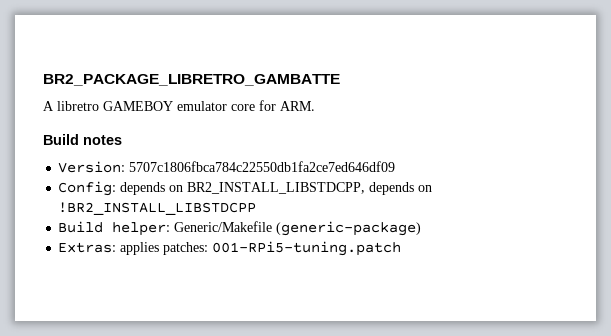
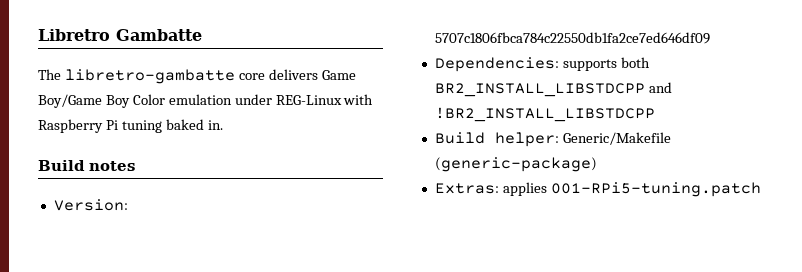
- BR2_PACKAGE_LIBRETRO_GAMBATTE
- A libretro GAMEBOY emulator core for ARM.
+ Libretro Gambatte
+ The libretro-gambatte core delivers Game Boy/Game Boy Color emulation under REG-Linux with Raspberry Pi tuning baked in.
  Build notes
  Version: 5707c1806fbca784c22550db1fa2ce7ed646df09
- Config: depends on BR2_INSTALL_LIBSTDCPP, depends on !BR2_INSTALL_LIBSTDCPP
+ Dependencies: supports both BR2_INSTALL_LIBSTDCPP and !BR2_INSTALL_LIBSTDCPP
- Extras: applies patches: 001-RPi5-tuning.patch
+ Extras: applies 001-RPi5-tuning.patch

